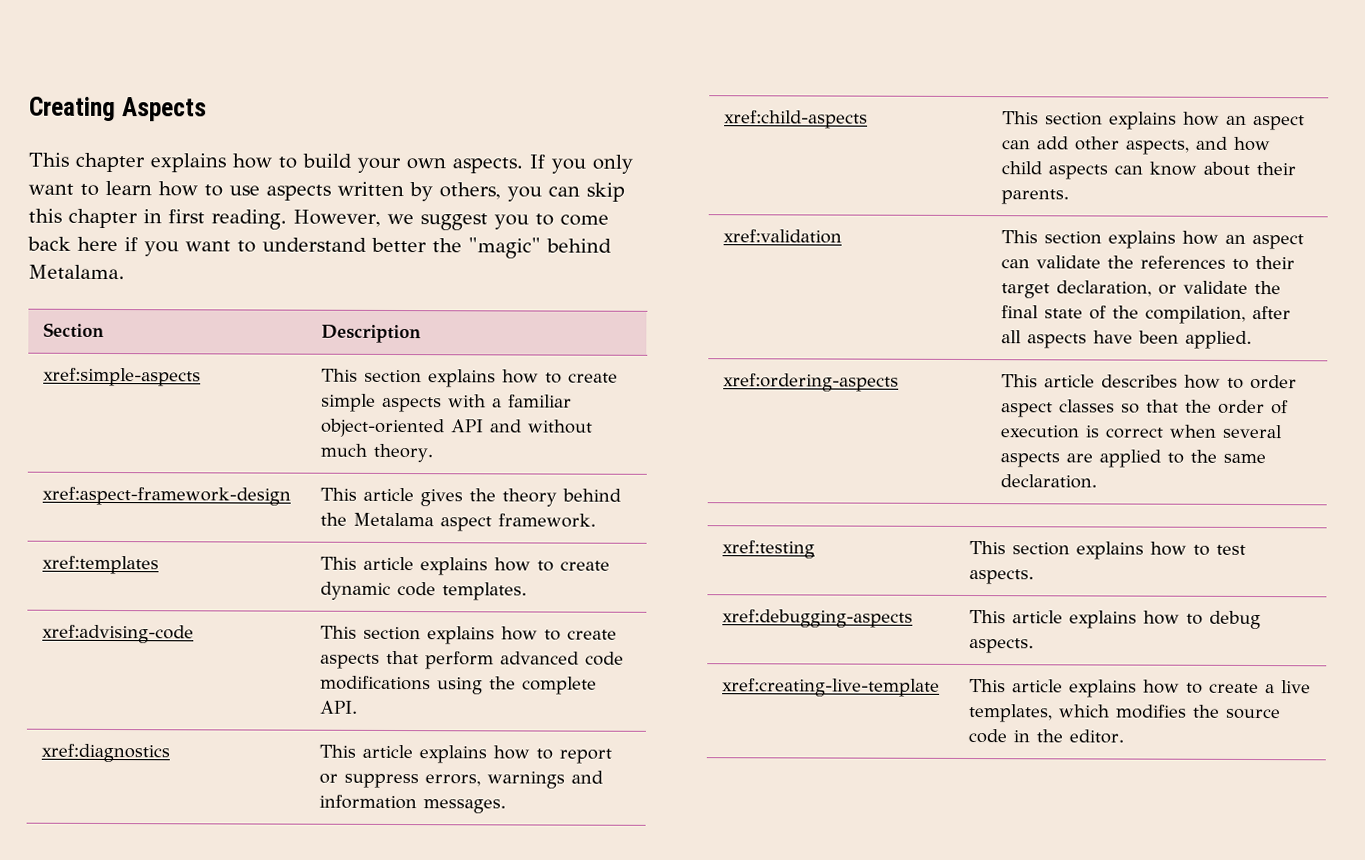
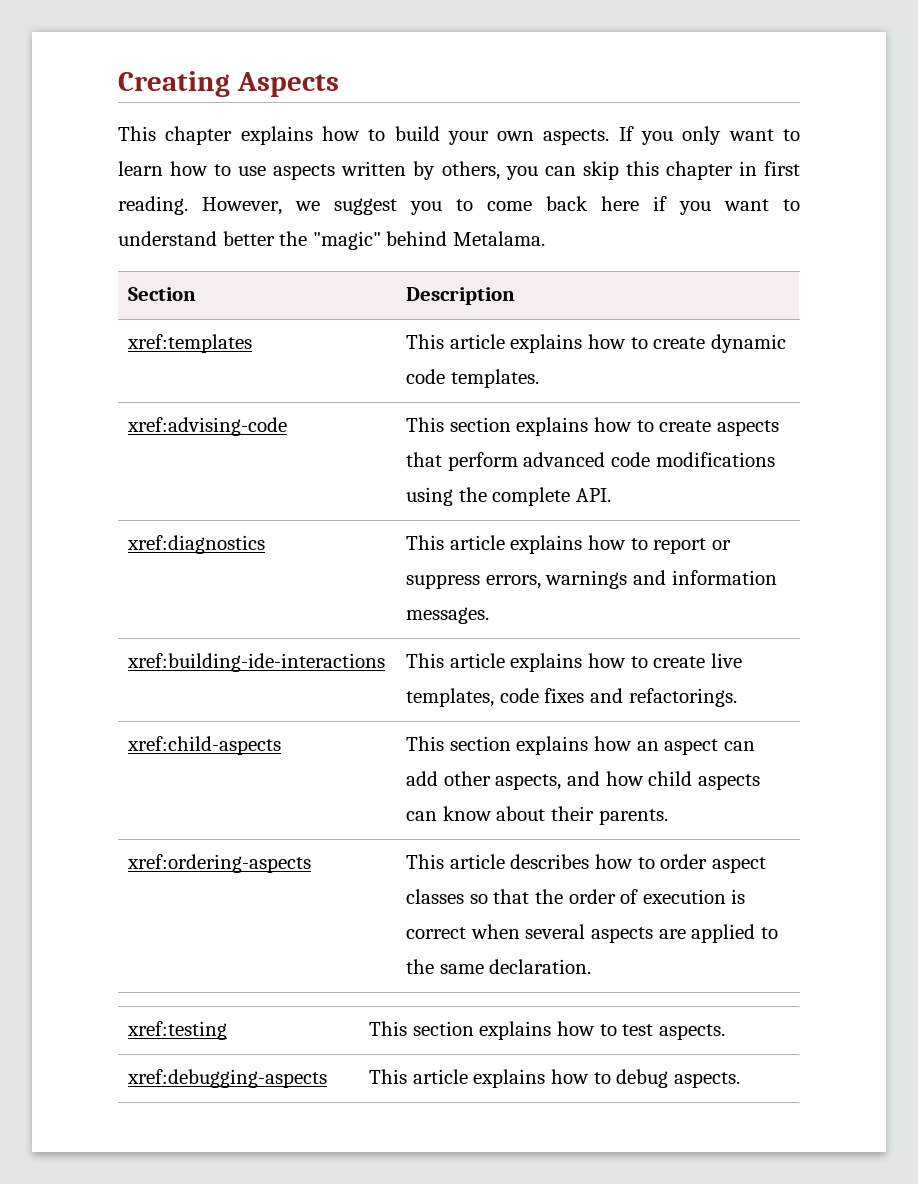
- xref:simple-aspects | This section explains how to create simple aspects with a familiar object-oriented API and without much theory.
- xref:aspect-framework-design | This article gives the theory behind the Metalama aspect framework.
+ xref:building-ide-interactions | This article explains how to create live templates, code fixes and refactorings.
- xref:validation | This section explains how an aspect can validate the references to their target declaration, or validate the final state of the compilation, after all aspects have been applied.
- xref:creating-live-template | This article explains how to create a live templates, which modifies the source code in the editor.

